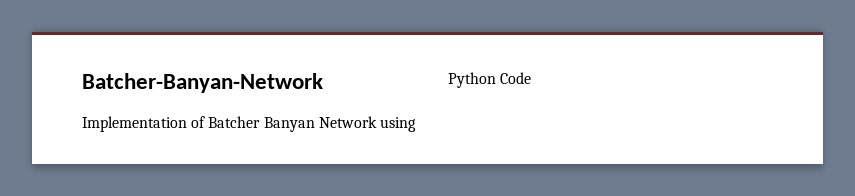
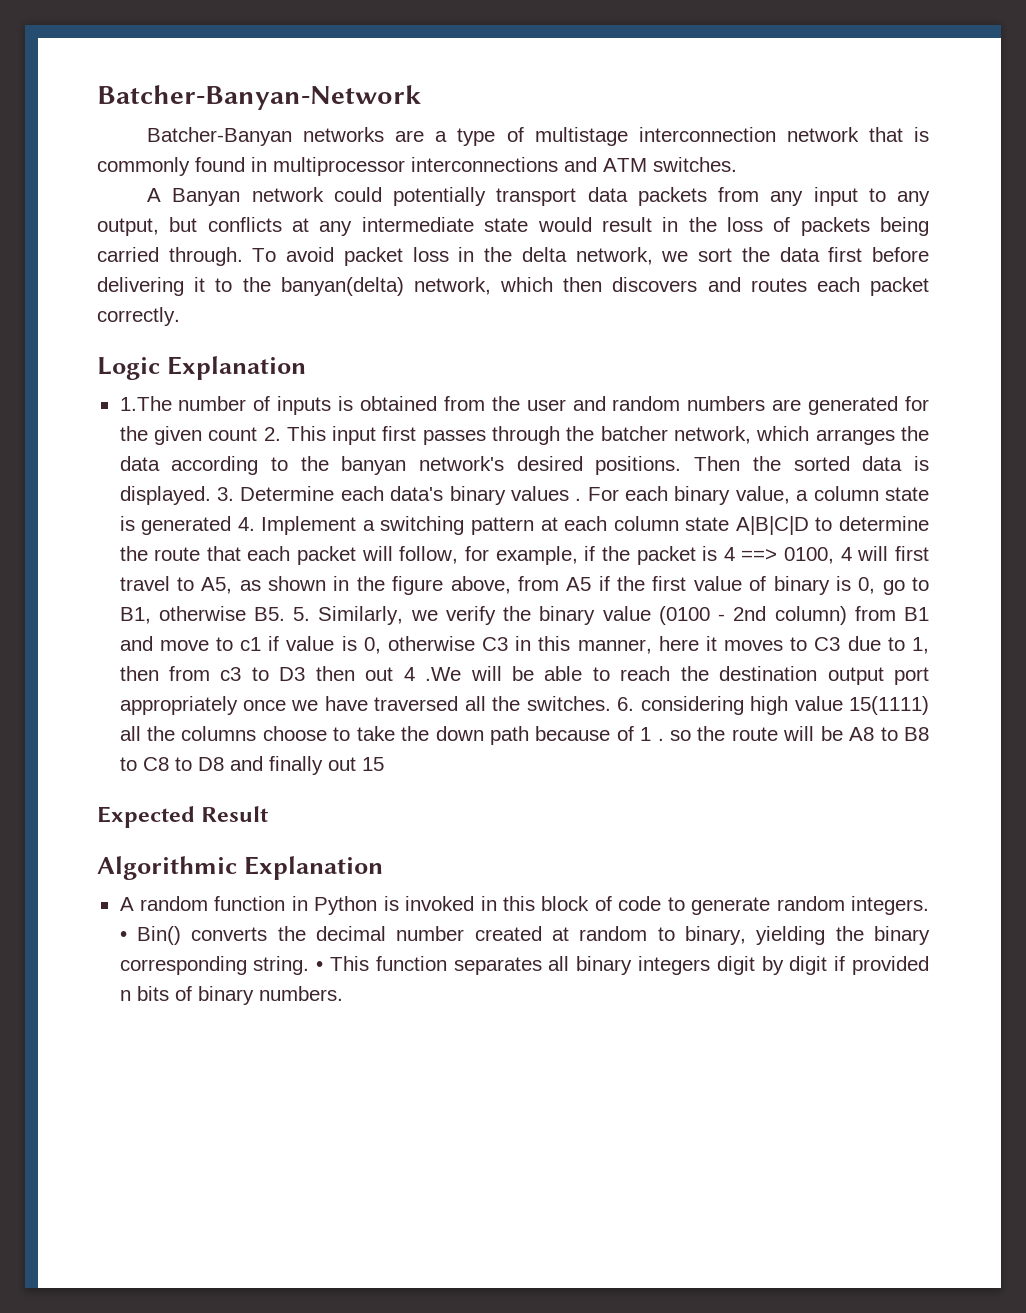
- Implementation of Batcher Banyan Network using Python Code
+ Batcher-Banyan networks are a type of multistage interconnection network that is commonly found in multiprocessor interconnections and ATM switches.
+ A Banyan network could potentially transport data packets from any input to any output, but conflicts at any intermediate state would result in the loss of packets being carried through. To avoid packet loss in the delta network, we sort the data first before delivering it to the banyan(delta) network, which then discovers and routes each packet correctly.
+ Logic Explanation
+ 1.The number of inputs is obtained from the user and random numbers are generated for the given count 2. This input first passes through the batcher network, which arranges the data according to the banyan network's desired positions. Then the sorted data is displayed. 3. Determine each data's binary values . For each binary value, a column state is generated 4. Implement a switching pattern at each column state A|B|C|D to determine the route that each packet will follow, for example, if the packet is 4 ==> 0100, 4 will first travel to A5, as shown in the figure above, from A5 if the first value of binary is 0, go to B1, otherwise B5. 5. Similarly, we verify the binary value (0100 - 2nd column) from B1 and move to c1 if value is 0, otherwise C3 in this manner, here it moves to C3 due to 1, then from c3 to D3 then out 4 .We will be able to reach the destination output port appropriately once we have traversed all the switches. 6. considering high value 15(1111) all the columns choose to take the down path because of 1 . so the route will be A8 to B8 to C8 to D8 and finally out 15
+ Expected Result
+ Algorithmic Explanation
+ A random function in Python is invoked in this block of code to generate random integers. • Bin() converts the decimal number created at random to binary, yielding the binary corresponding string. • This function separates all binary integers digit by digit if provided n bits of binary numbers.

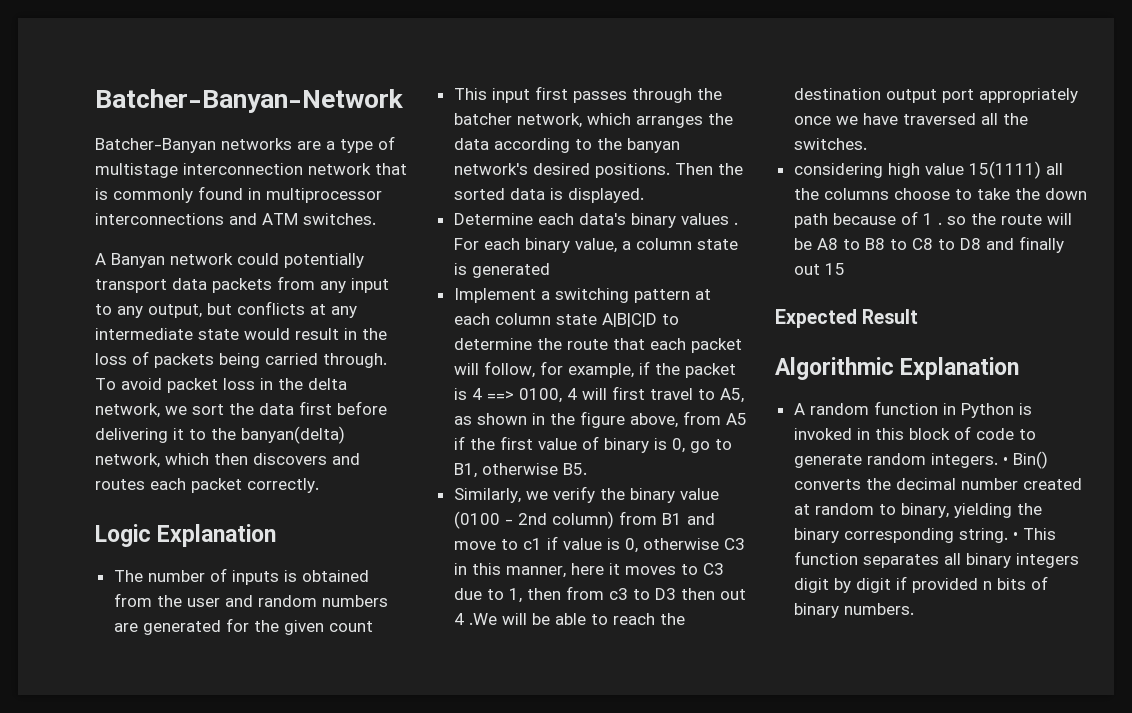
- 1.The number of inputs is obtained from the user and random numbers are generated for the given count 2. This input first passes through the batcher network, which arranges the data according to the banyan network's desired positions.
+ The number of inputs is obtained from the user and random numbers are generated for the given count
+ This input first passes through the batcher network, which arranges the data according to the banyan network's desired positions.
- Then the sorted data is displayed. 3. Determine each data's binary values .
+ Then the sorted data is displayed.
+ Determine each data's binary values .
- For each binary value, a column state is generated 4. Implement a switching pattern at each column state A|B|C|D to determine the route that each packet will follow, for example, if the packet is 4 ==> 0100, 4 will first travel to A5, as shown in the figure above, from A5 if the first value of binary is 0, go to B1, otherwise B5. 5. Similarly, we verify the binary value (0100 - 2nd column) from B1 and move to c1 if value is 0, otherwise C3 in this manner, here it moves to C3 due to 1, then from c3 to D3 then out 4 .We will be able to reach the destination output port appropriately once we have traversed all the switches. 6. considering high value 15(1111) all the columns choose to take the down path because of 1 . so the route will be A8 to B8 to C8 to D8 and finally out 15
+ For each binary value, a column state is generated
+ Implement a switching pattern at each column state A|B|C|D to determine the route that each packet will follow, for example, if the packet is 4 ==> 0100, 4 will first travel to A5, as shown in the figure above, from A5 if the first value of binary is 0, go to B1, otherwise B5.
+ Similarly, we verify the binary value (0100 - 2nd column) from B1 and move to c1 if value is 0, otherwise C3 in this manner, here it moves to C3 due to 1, then from c3 to D3 then out 4 .We will be able to reach the destination output port appropriately once we have traversed all the switches.
+ considering high value 15(1111) all the columns choose to take the down path because of 1 . so the route will be A8 to B8 to C8 to D8 and finally out 15

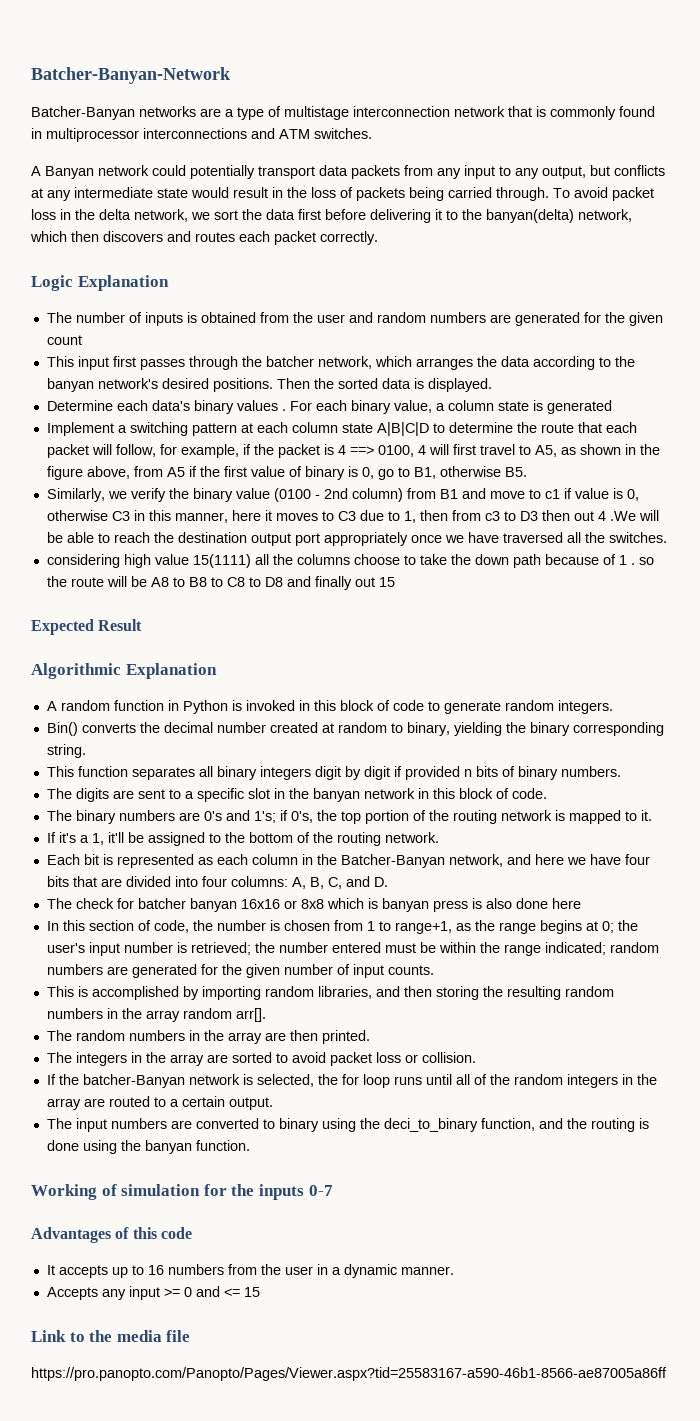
- A random function in Python is invoked in this block of code to generate random integers. • Bin() converts the decimal number created at random to binary, yielding the binary corresponding string. • This function separates all binary integers digit by digit if provided n bits of binary numbers.
+ A random function in Python is invoked in this block of code to generate random integers.
+ Bin() converts the decimal number created at random to binary, yielding the binary corresponding string.
+ This function separates all binary integers digit by digit if provided n bits of binary numbers.
+ The digits are sent to a specific slot in the banyan network in this block of code.
+ The binary numbers are 0's and 1's; if 0's, the top portion of the routing network is mapped to it.
+ If it's a 1, it'll be assigned to the bottom of the routing network.
+ Each bit is represented as each column in the Batcher-Banyan network, and here we have four bits that are divided into four columns: A, B, C, and D.
+ The check for batcher banyan 16x16 or 8x8 which is banyan press is also done here
+ In this section of code, the number is chosen from 1 to range+1, as the range begins at 0; the user's input number is retrieved; the number entered must be within the range indicated; random numbers are generated for the given number of input counts.
+ This is accomplished by importing random libraries, and then storing the resulting random numbers in the array random arr[].
+ The random numbers in the array are then printed.
+ The integers in the array are sorted to avoid packet loss or collision.
+ If the batcher-Banyan network is selected, the for loop runs until all of the random integers in the array are routed to a certain output.
+ The input numbers are converted to binary using the deci_to_binary function, and the routing is done using the banyan function.
+ Working of simulation for the inputs 0-7
+ Advantages of this code
+ It accepts up to 16 numbers from the user in a dynamic manner.
+ Accepts any input >= 0 and <= 15
+ Link to the media file
+ https://pro.panopto.com/Panopto/Pages/Viewer.aspx?tid=25583167-a590-46b1-8566-ae87005a86ff

